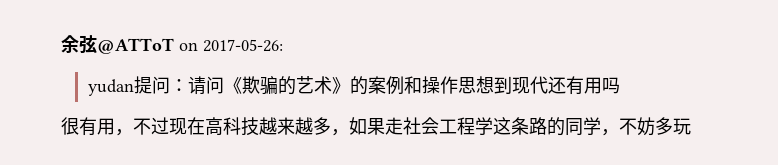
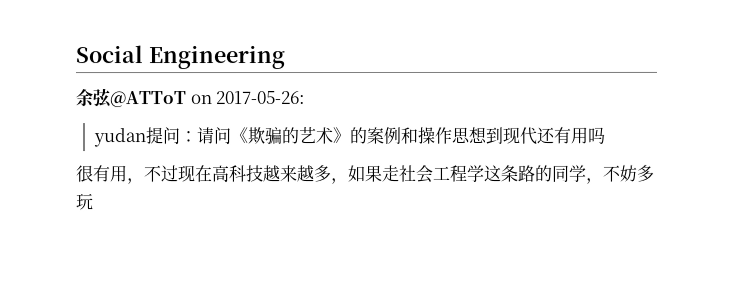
+ Social Engineering

